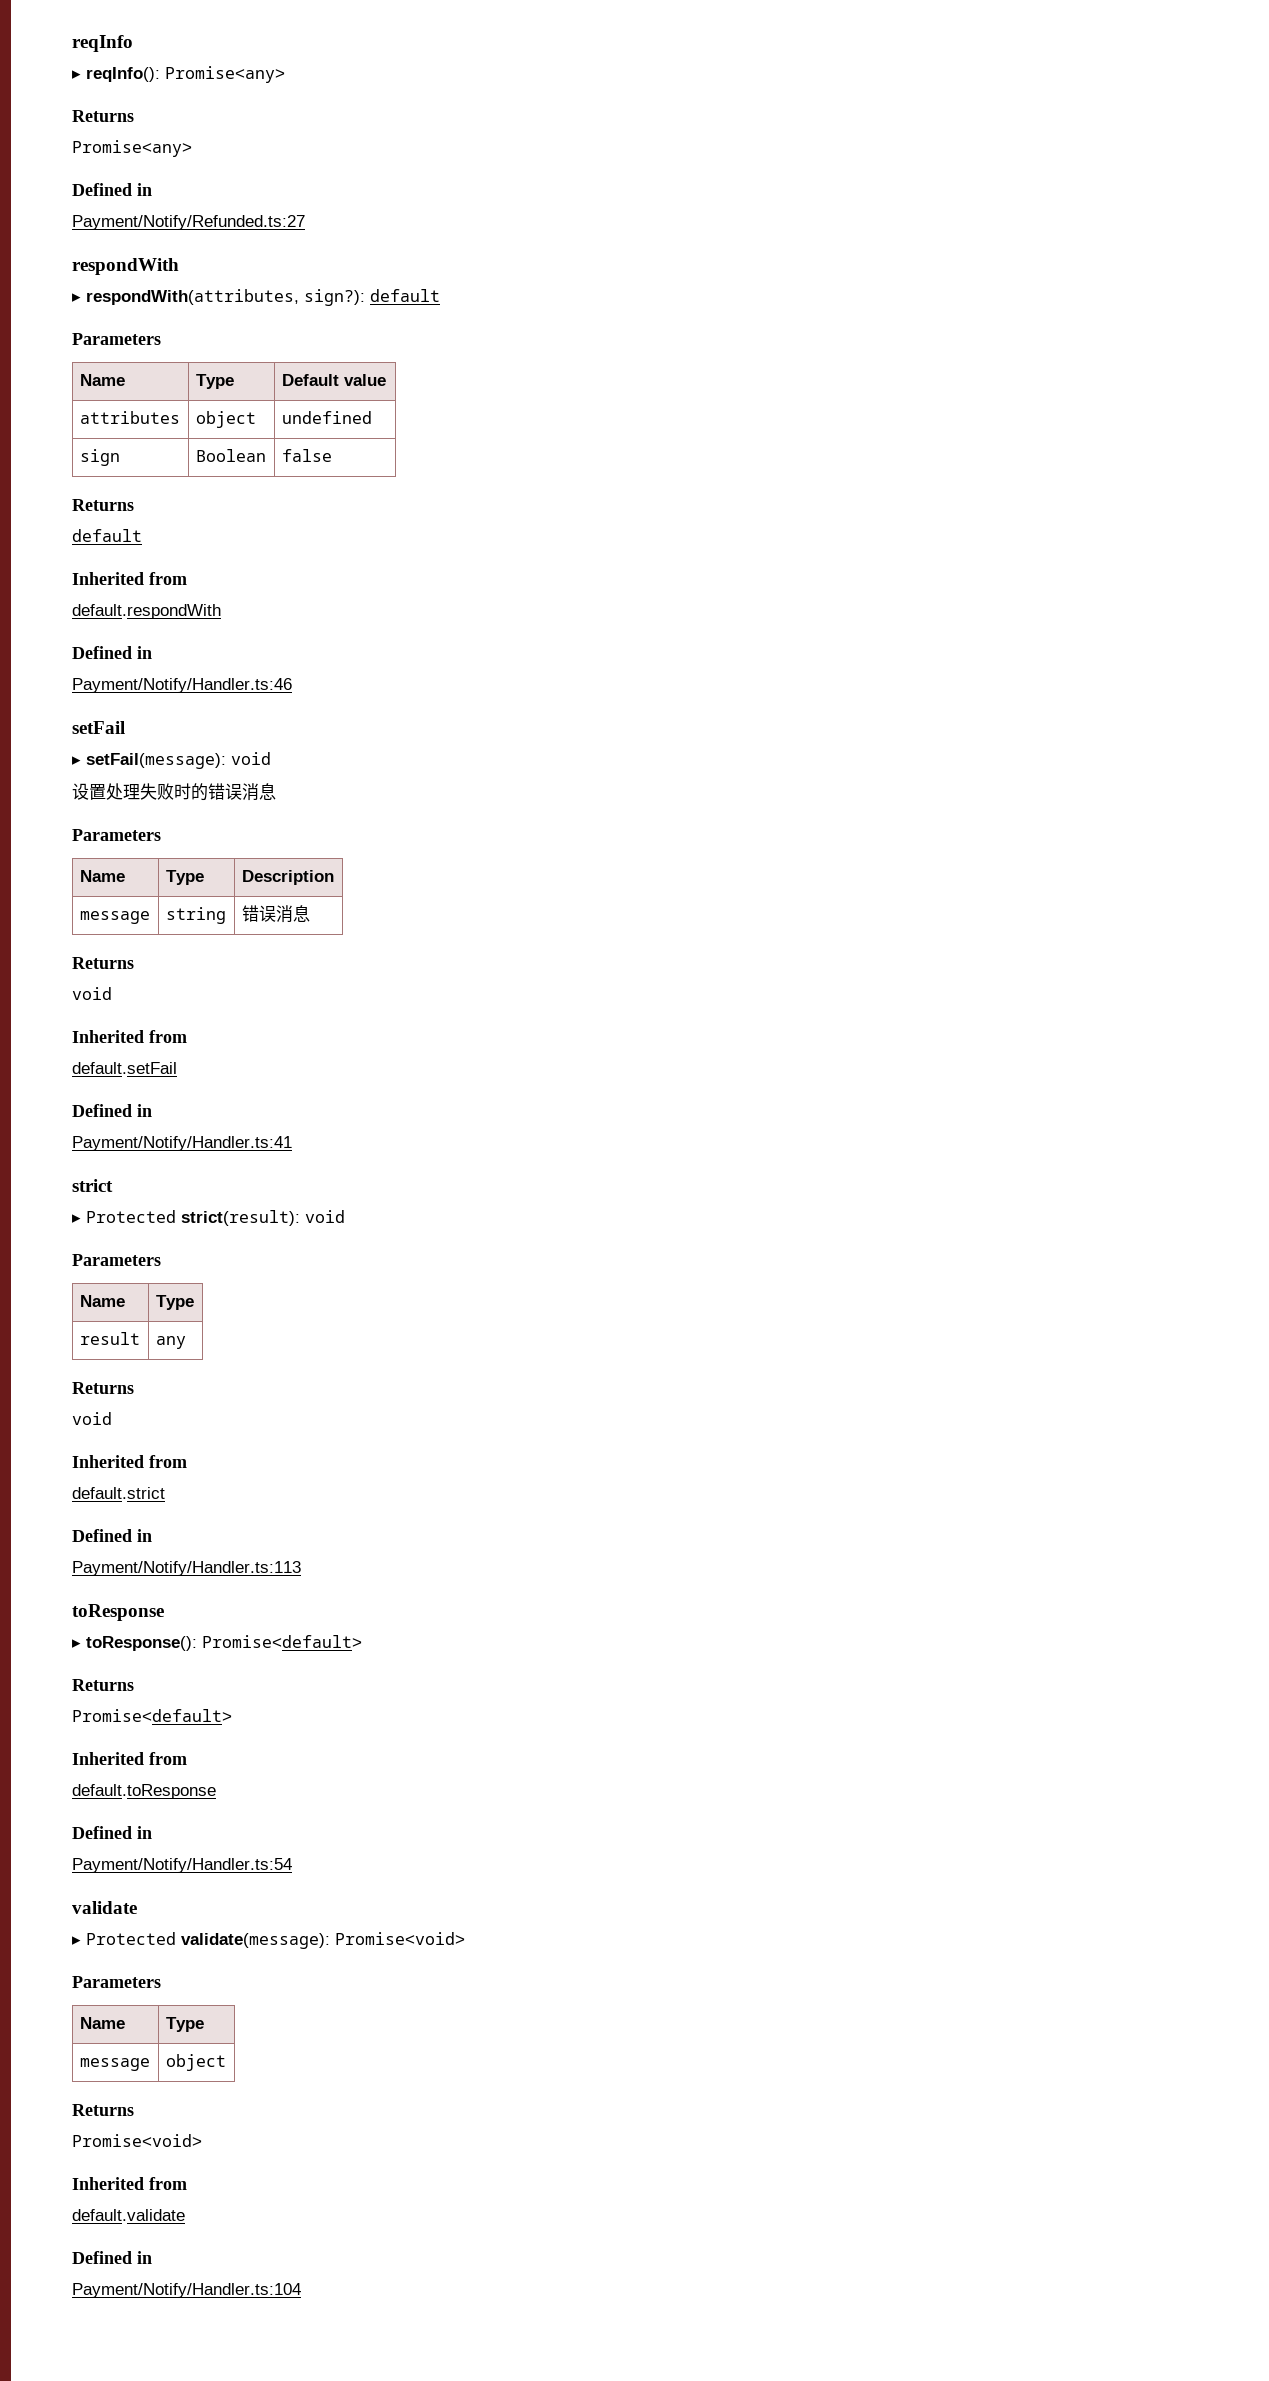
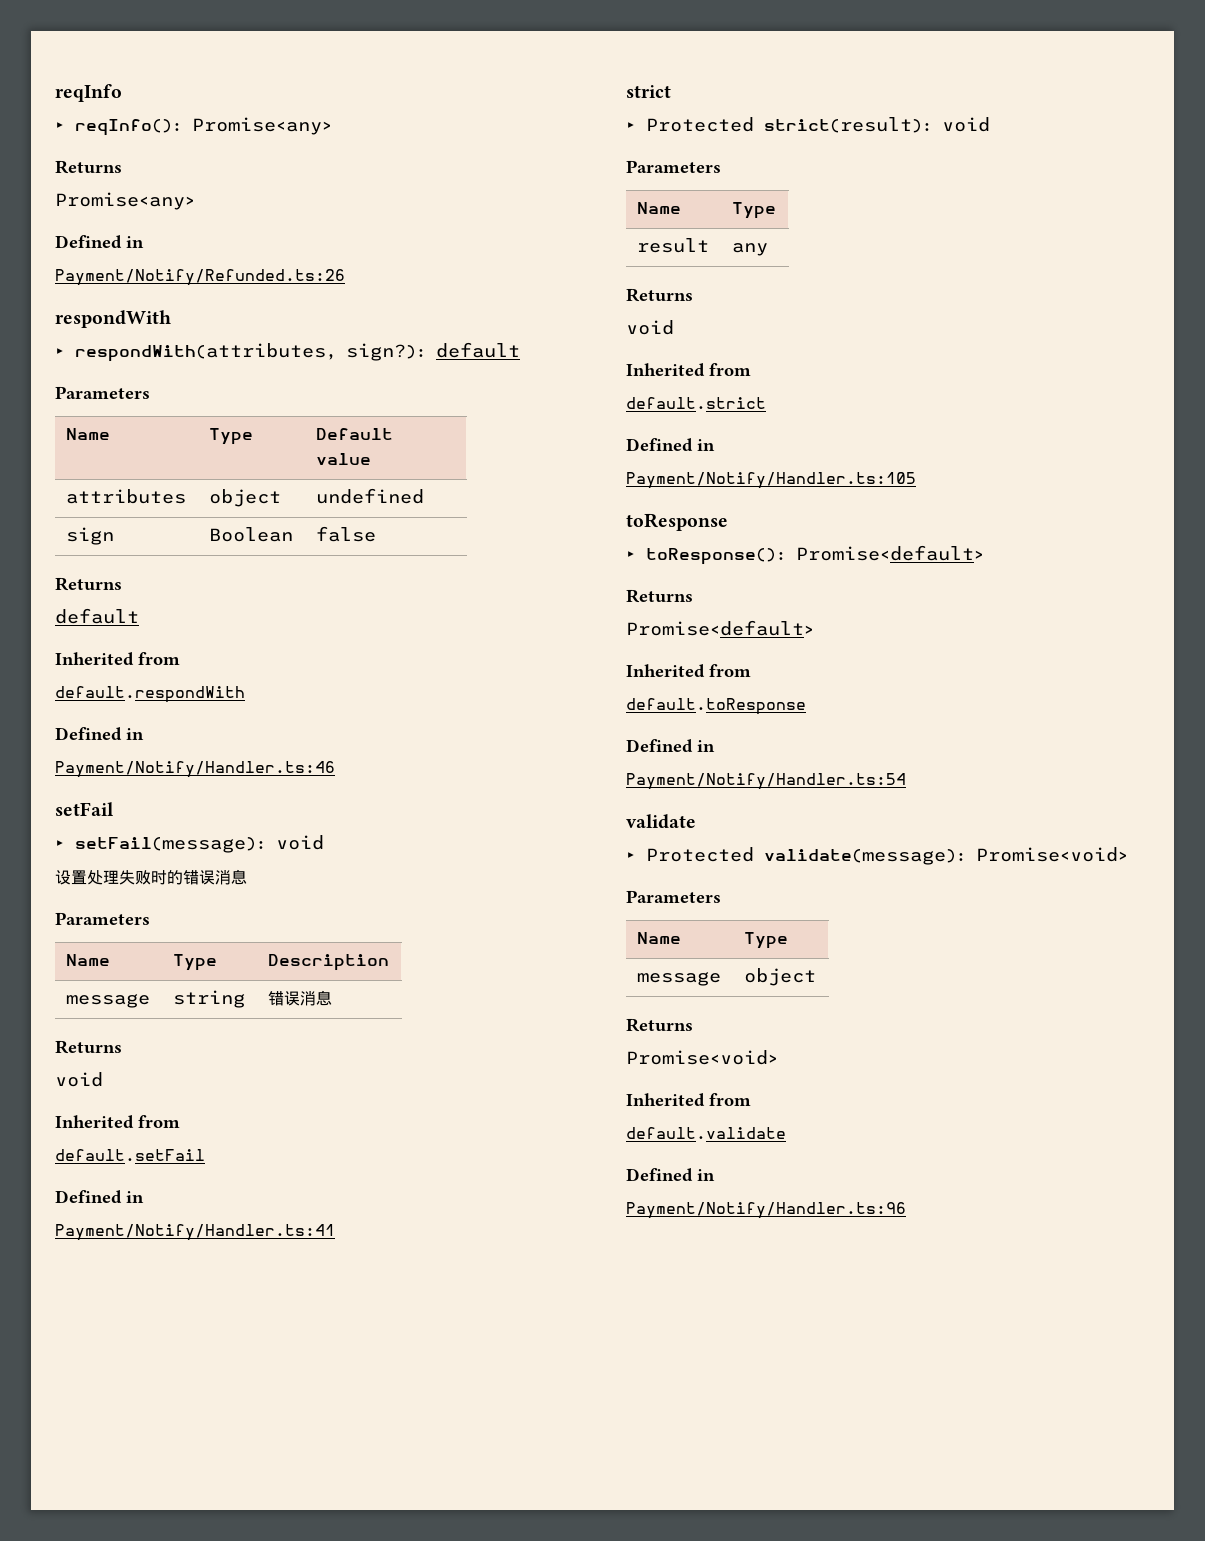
- Payment/Notify/Refunded.ts:27
+ Payment/Notify/Refunded.ts:26
- Payment/Notify/Handler.ts:113
+ Payment/Notify/Handler.ts:105
- Payment/Notify/Handler.ts:104
+ Payment/Notify/Handler.ts:96

